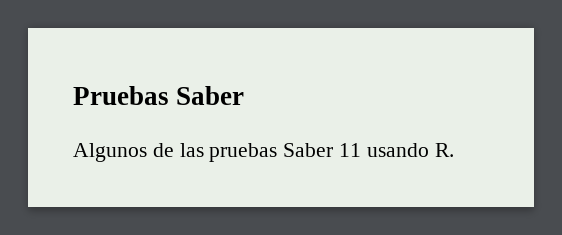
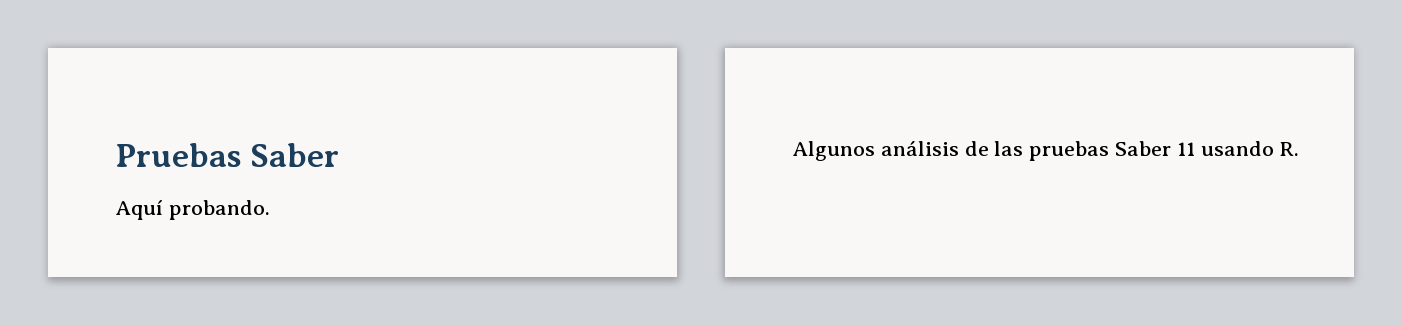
+ Aquí probando.
- Algunos de las pruebas Saber 11 usando R.
+ Algunos análisis de las pruebas Saber 11 usando R.

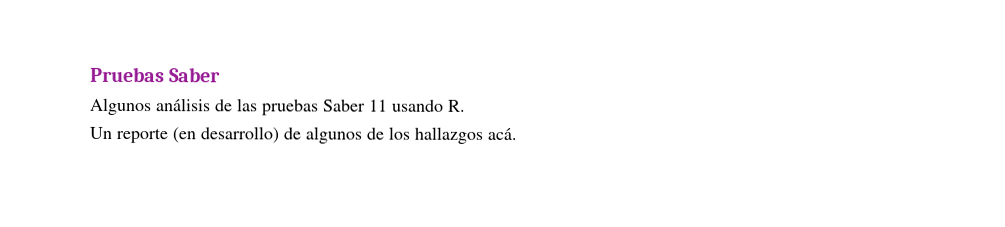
- Aquí probando.
+ Un reporte (en desarrollo) de algunos de los hallazgos acá.

